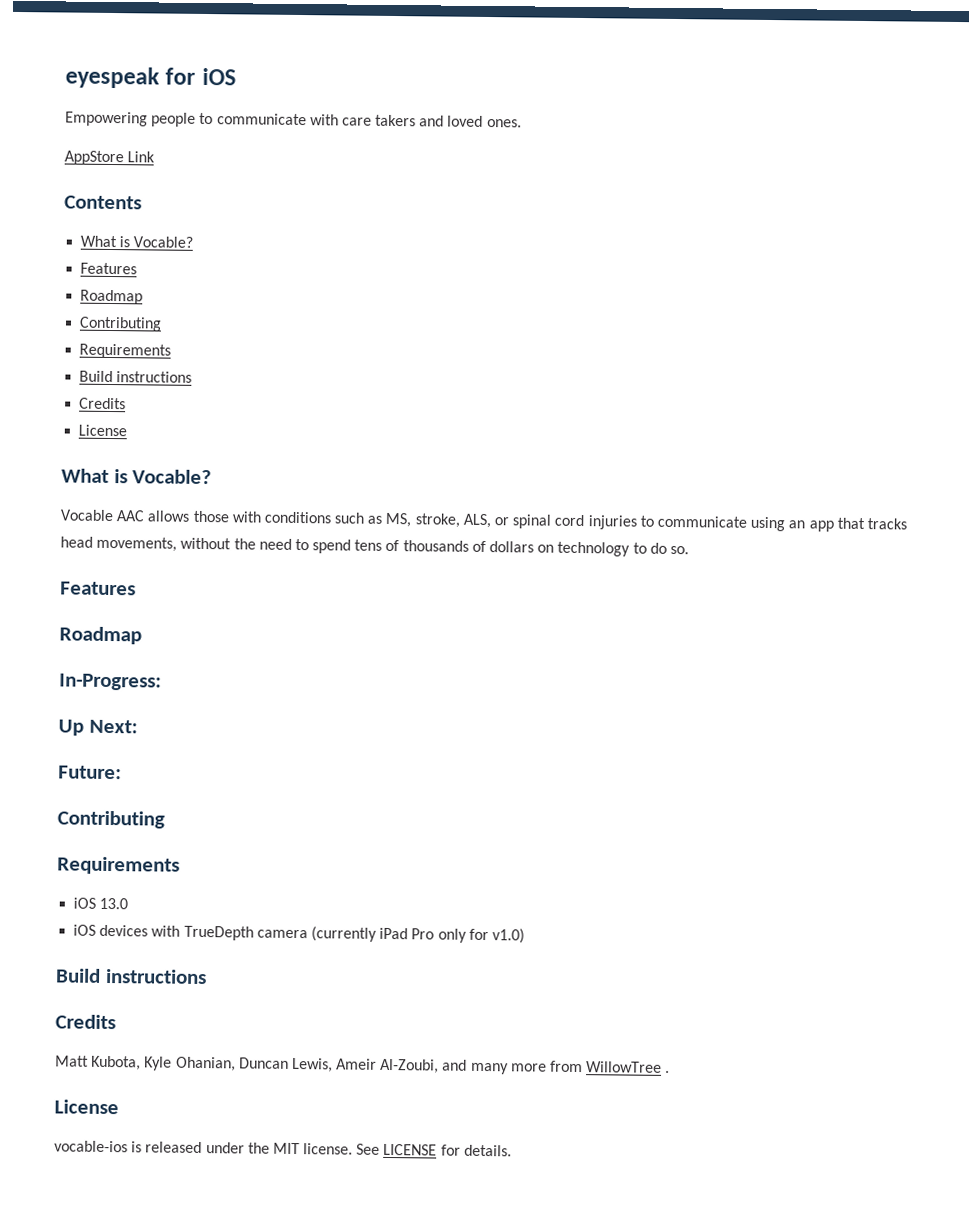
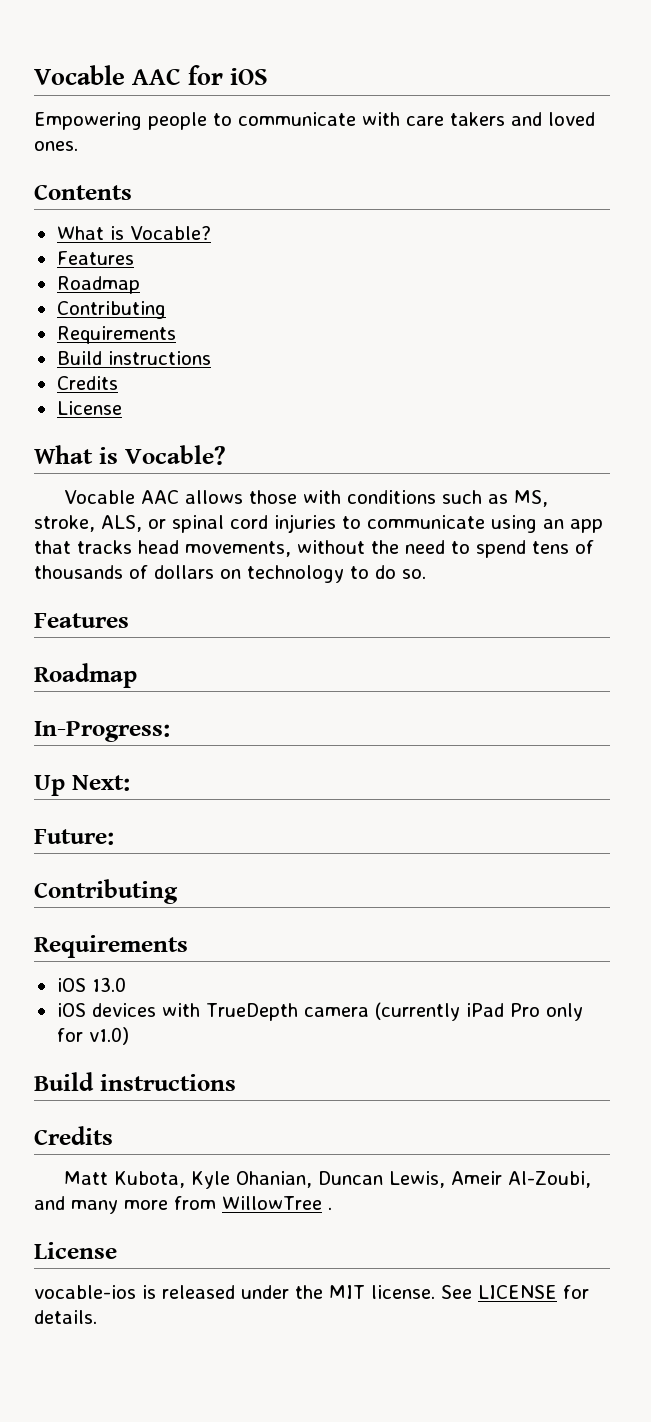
- eyespeak for iOS
+ Vocable AAC for iOS
- AppStore Link

